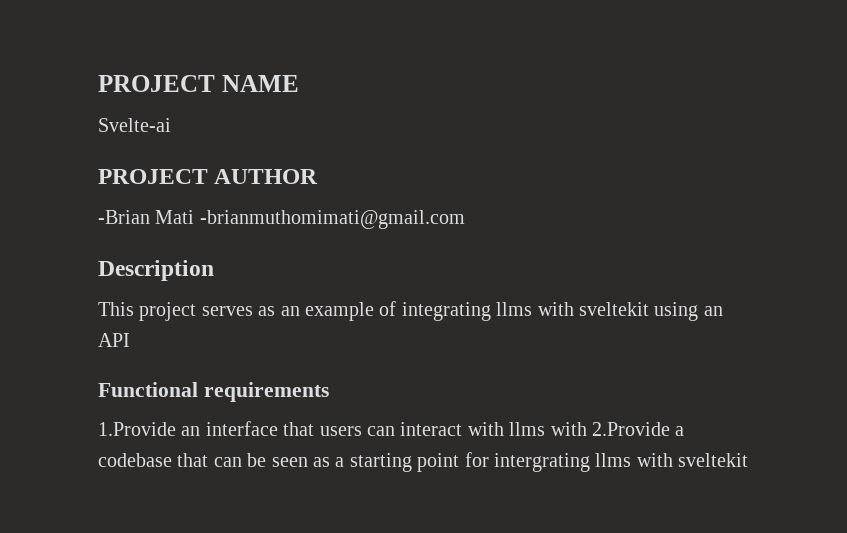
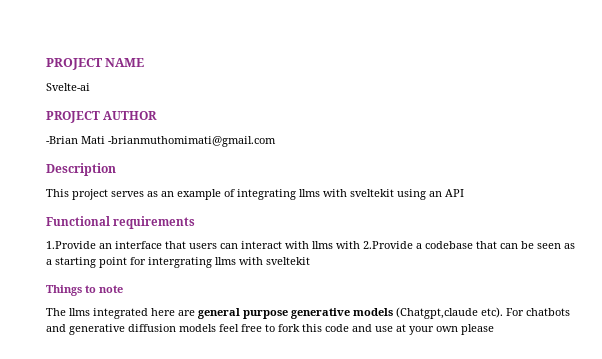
+ Things to note
+ The llms integrated here are general purpose generative models (Chatgpt,claude etc). For chatbots and generative diffusion models feel free to fork this code and use at your own please

